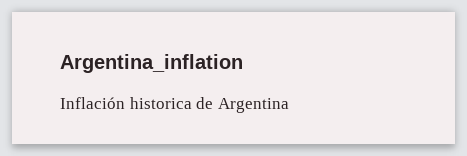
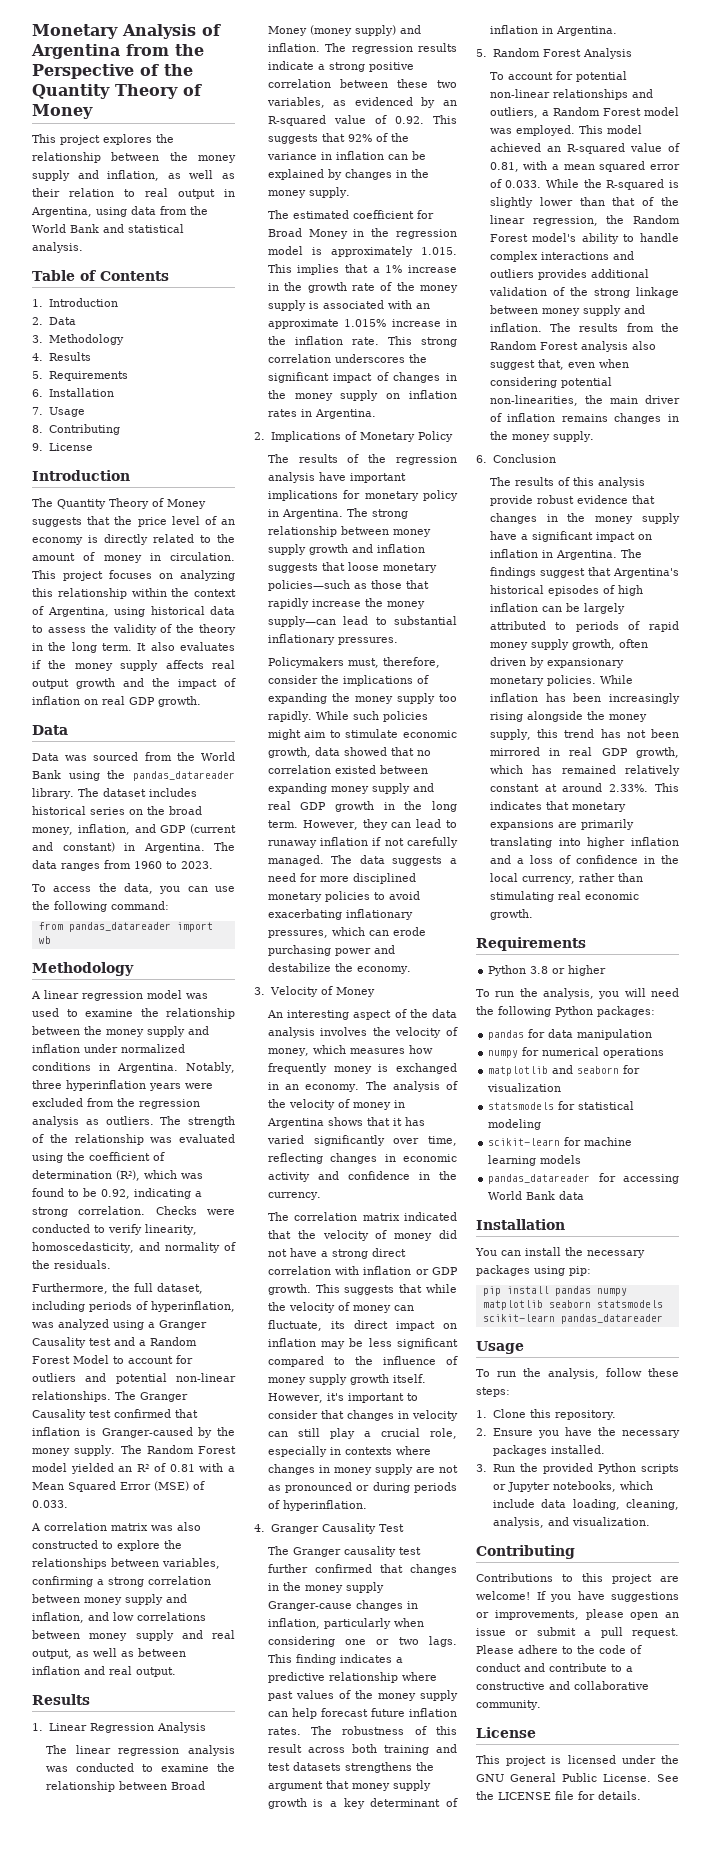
- Argentina_inflation
- Inflación historica de Argentina
+ Monetary Analysis of Argentina from the Perspective of the Quantity Theory of Money
+ This project explores the relationship between the money supply and inflation, as well as their relation to real output in Argentina, using data from the World Bank and statistical analysis.
+ Table of Contents
+ 1. Introduction
+ 2. Data
+ 3. Methodology
+ 4. Results
+ 5. Requirements
+ 6. Installation
+ 7. Usage
+ 8. Contributing
+ 9. License
+ Introduction
+ The Quantity Theory of Money suggests that the price level of an economy is directly related to the amount of money in circulation. This project focuses on analyzing this relationship within the context of Argentina, using historical data to assess the validity of the theory in the long term. It also evaluates if the money supply affects real output growth and the impact of inflation on real GDP growth.
+ Data
+ Data was sourced from the World Bank using the pandas_datareader library. The dataset includes historical series on the broad money, inflation, and GDP (current and constant) in Argentina. The data ranges from 1960 to 2023.
+ To access the data, you can use the following command:
+ from pandas_datareader import wb
+ Methodology
+ A linear regression model was used to examine the relationship between the money supply and inflation under normalized conditions in Argentina. Notably, three hyperinflation years were excluded from the regression analysis as outliers. The strength of the relationship was evaluated using the coefficient of determination (R²), which was found to be 0.92, indicating a strong correlation. Checks were conducted to verify linearity, homoscedasticity, and normality of the residuals.
+ Furthermore, the full dataset, including periods of hyperinflation, was analyzed using a Granger Causality test and a Random Forest Model to account for outliers and potential non-linear relationships. The Granger Causality test confirmed that inflation is Granger-caused by the money supply. The Random Forest model yielded an R² of 0.81 with a Mean Squared Error (MSE) of 0.033.
+ A correlation matrix was also constructed to explore the relationships between variables, confirming a strong correlation between money supply and inflation, and low correlations between money supply and real output, as well as between inflation and real output.
+ Results
+ 1. Linear Regression Analysis
+ The linear regression analysis was conducted to examine the relationship between Broad Money (money supply) and inflation. The regression results indicate a strong positive correlation between these two variables, as evidenced by an R-squared value of 0.92. This suggests that 92% of the variance in inflation can be explained by changes in the money supply.
+ The estimated coefficient for Broad Money in the regression model is approximately 1.015. This implies that a 1% increase in the growth rate of the money supply is associated with an approximate 1.015% increase in the inflation rate. This strong correlation underscores the significant impact of changes in the money supply on inflation rates in Argentina.
+ 2. Implications of Monetary Policy
+ The results of the regression analysis have important implications for monetary policy in Argentina. The strong relationship between money supply growth and inflation suggests that loose monetary policies—such as those that rapidly increase the money supply—can lead to substantial inflationary pressures.
+ Policymakers must, therefore, consider the implications of expanding the money supply too rapidly. While such policies might aim to stimulate economic growth, data showed that no correlation existed between expanding money supply and real GDP growth in the long term. However, they can lead to runaway inflation if not carefully managed. The data suggests a need for more disciplined monetary policies to avoid exacerbating inflationary pressures, which can erode purchasing power and destabilize the economy.
+ 3. Velocity of Money
+ An interesting aspect of the data analysis involves the velocity of money, which measures how frequently money is exchanged in an economy. The analysis of the velocity of money in Argentina shows that it has varied significantly over time, reflecting changes in economic activity and confidence in the currency.
+ The correlation matrix indicated that the velocity of money did not have a strong direct correlation with inflation or GDP growth. This suggests that while the velocity of money can fluctuate, its direct impact on inflation may be less significant compared to the influence of money supply growth itself. However, it's important to consider that changes in velocity can still play a crucial role, especially in contexts where changes in money supply are not as pronounced or during periods of hyperinflation.
+ 4. Granger Causality Test
+ The Granger causality test further confirmed that changes in the money supply Granger-cause changes in inflation, particularly when considering one or two lags. This finding indicates a predictive relationship where past values of the money supply can help forecast future inflation rates. The robustness of this result across both training and test datasets strengthens the argument that money supply growth is a key determinant of inflation in Argentina.
+ 5. Random Forest Analysis
+ To account for potential non-linear relationships and outliers, a Random Forest model was employed. This model achieved an R-squared value of 0.81, with a mean squared error of 0.033. While the R-squared is slightly lower than that of the linear regression, the Random Forest model's ability to handle complex interactions and outliers provides additional validation of the strong linkage between money supply and inflation. The results from the Random Forest analysis also suggest that, even when considering potential non-linearities, the main driver of inflation remains changes in the money supply.
+ 6. Conclusion
+ The results of this analysis provide robust evidence that changes in the money supply have a significant impact on inflation in Argentina. The findings suggest that Argentina's historical episodes of high inflation can be largely attributed to periods of rapid money supply growth, often driven by expansionary monetary policies. While inflation has been increasingly rising alongside the money supply, this trend has not been mirrored in real GDP growth, which has remained relatively constant at around 2.33%. This indicates that monetary expansions are primarily translating into higher inflation and a loss of confidence in the local currency, rather than stimulating real economic growth.
+ Requirements
+ Python 3.8 or higher
+ To run the analysis, you will need the following Python packages:
+ pandas for data manipulation
+ numpy for numerical operations
+ matplotlib and seaborn for visualization
+ statsmodels for statistical modeling
+ scikit-learn for machine learning models
+ pandas_datareader for accessing World Bank data
+ Installation
+ You can install the necessary packages using pip:
+ pip install pandas numpy matplotlib seaborn statsmodels scikit-learn pandas_datareader
+ Usage
+ To run the analysis, follow these steps:
+ 1. Clone this repository.
+ 2. Ensure you have the necessary packages installed.
+ 3. Run the provided Python scripts or Jupyter notebooks, which include data loading, cleaning, analysis, and visualization.
+ Contributing
+ Contributions to this project are welcome! If you have suggestions or improvements, please open an issue or submit a pull request. Please adhere to the code of conduct and contribute to a constructive and collaborative community.
+ License
+ This project is licensed under the GNU General Public License. See the LICENSE file for details.

